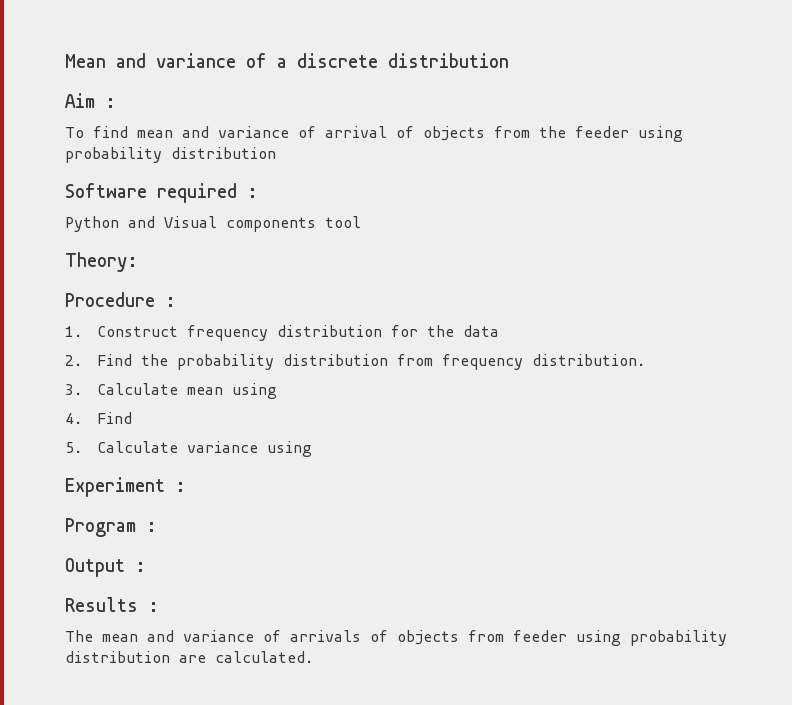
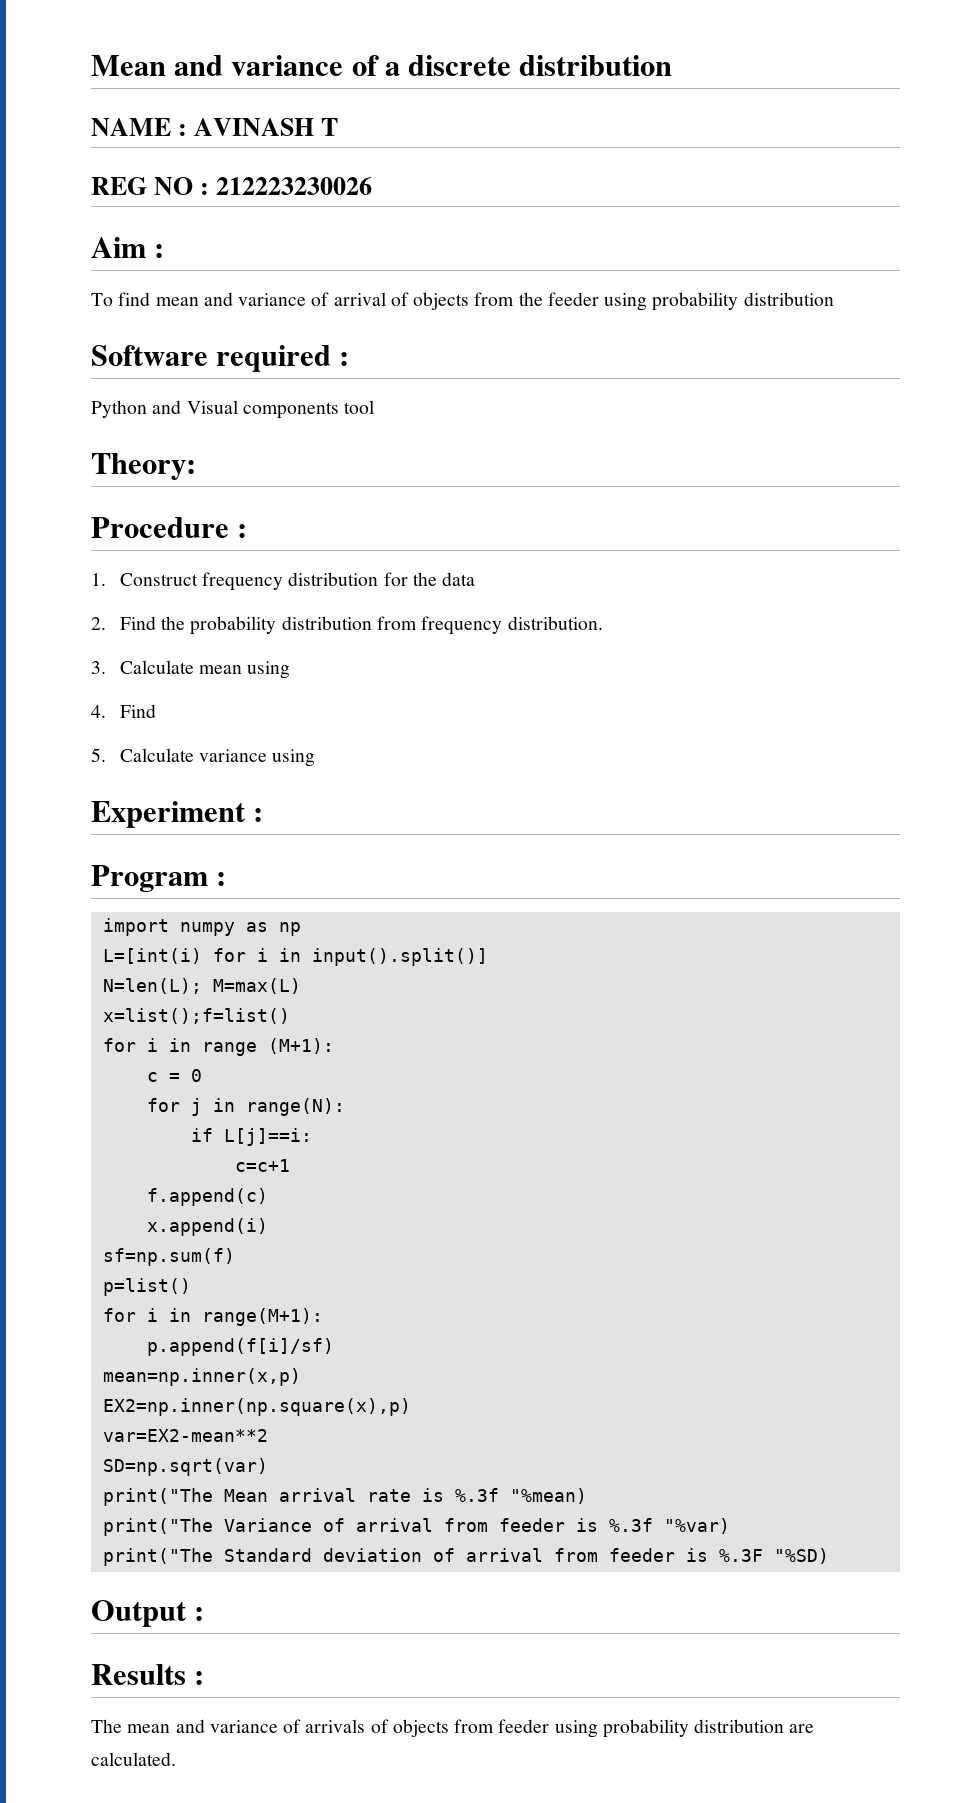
+ NAME : AVINASH T
+ REG NO : 212223230026
+ import numpy as np
+ L=[int(i) for i in input().split()]
+ N=len(L); M=max(L)
+ x=list();f=list()
+ for i in range (M+1):
+ c = 0
+ for j in range(N):
+ if L[j]==i:
+ c=c+1
+ f.append(c)
+ x.append(i)
+ sf=np.sum(f)
+ p=list()
+ for i in range(M+1):
+ p.append(f[i]/sf)
+ mean=np.inner(x,p)
+ EX2=np.inner(np.square(x),p)
+ var=EX2-mean**2
+ SD=np.sqrt(var)
+ print("The Mean arrival rate is %.3f "%mean)
+ print("The Variance of arrival from feeder is %.3f "%var)
+ print("The Standard deviation of arrival from feeder is %.3F "%SD)

